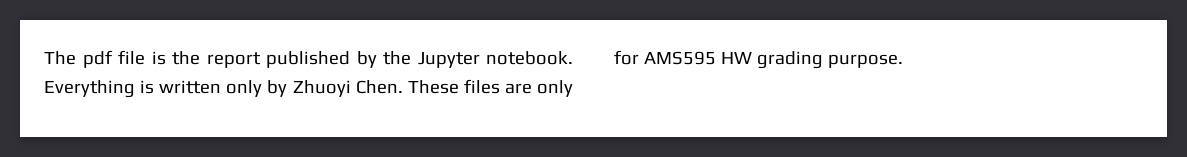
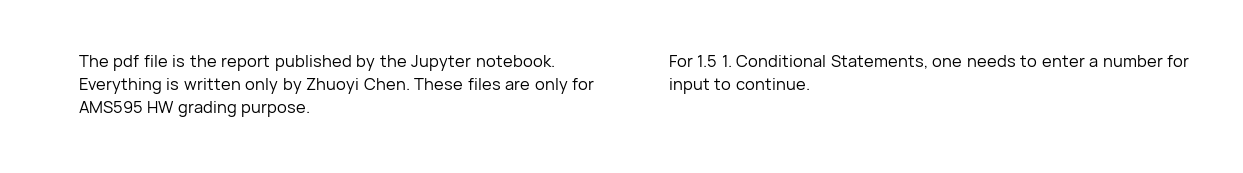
+ For 1.5 1. Conditional Statements, one needs to enter a number for input to continue.

